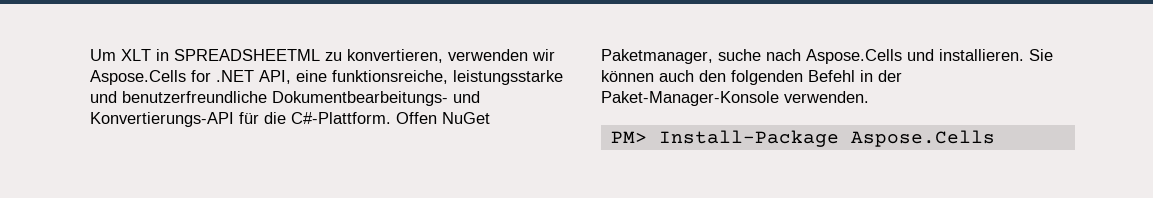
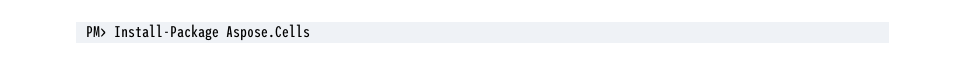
- Um XLT in SPREADSHEETML zu konvertieren, verwenden wir Aspose.Cells for .NET API, eine funktionsreiche, leistungsstarke und benutzerfreundliche Dokumentbearbeitungs- und Konvertierungs-API für die C#-Plattform. Offen NuGet Paketmanager, suche nach Aspose.Cells und installieren. Sie können auch den folgenden Befehl in der Paket-Manager-Konsole verwenden.

